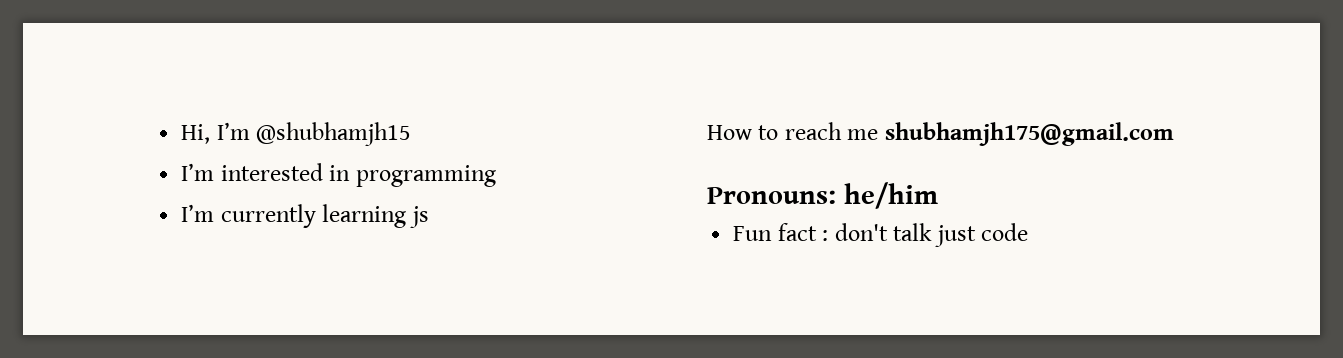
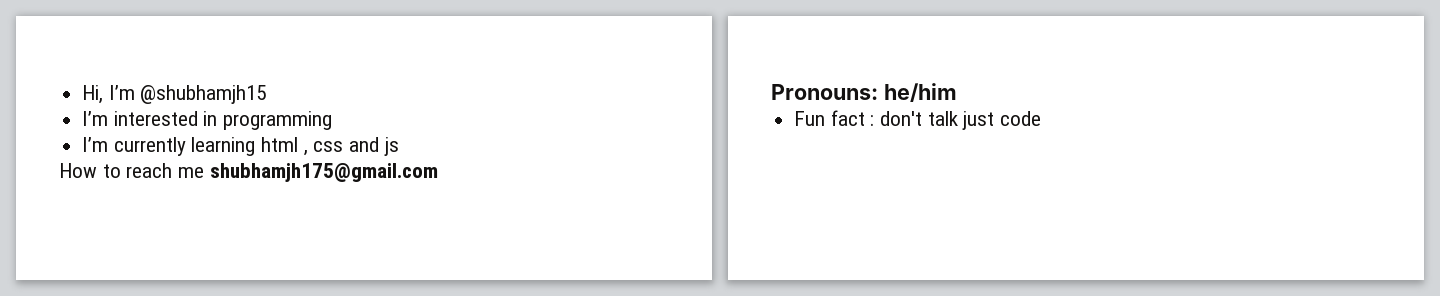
- I’m currently learning js
+ I’m currently learning html , css and js

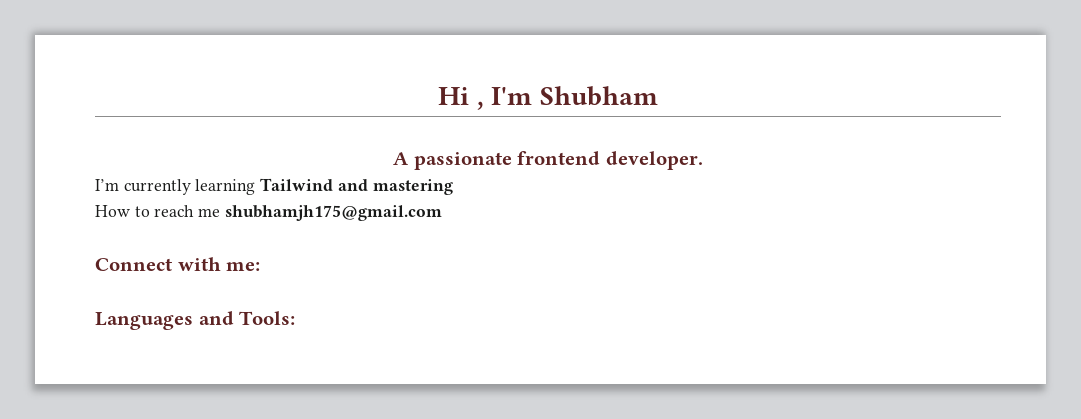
- Hi, I’m @shubhamjh15
- I’m interested in programming
- I’m currently learning html , css and js
+ Hi , I'm Shubham
+ A passionate frontend developer.
+ I’m currently learning Tailwind and mastering
- Pronouns: he/him
- Fun fact : don't talk just code
+ Connect with me:
+ Languages and Tools:

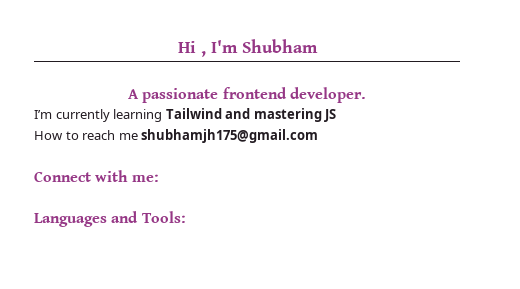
- I’m currently learning Tailwind and mastering
+ I’m currently learning Tailwind and mastering JS

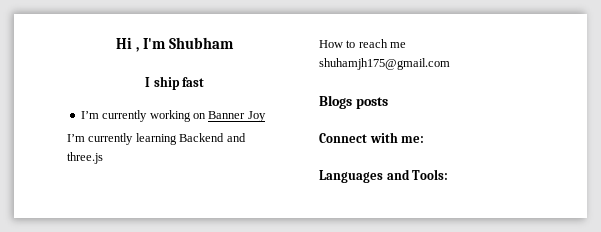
- A passionate frontend developer.
+ I ship fast
+ I’m currently working on Banner Joy
- I’m currently learning Tailwind and mastering JS
+ I’m currently learning Backend and three.js
- How to reach me shubhamjh175@gmail.com
+ How to reach me shuhamjh175@gmail.com
+ Blogs posts

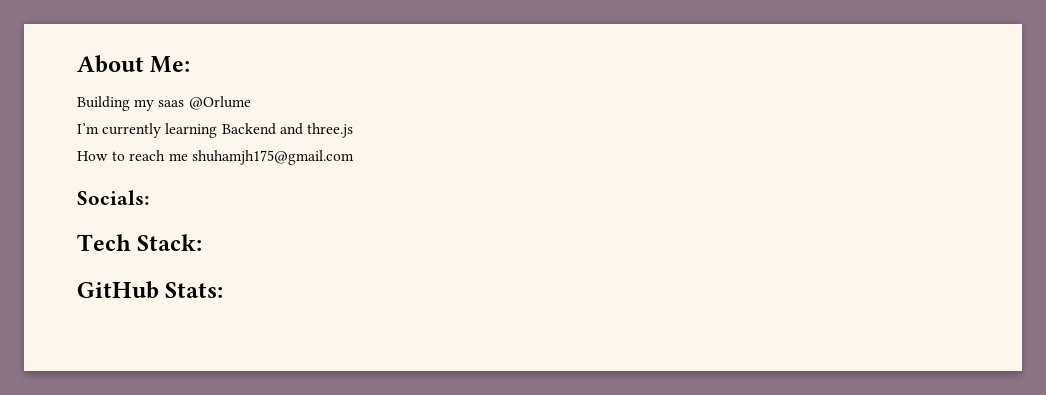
- Hi , I'm Shubham
- I ship fast
- I’m currently working on Banner Joy
+ About Me:
+ Building my saas @Orlume
- Blogs posts
- Connect with me:
- Languages and Tools:
+ Socials:
+ Tech Stack:
+ GitHub Stats:

